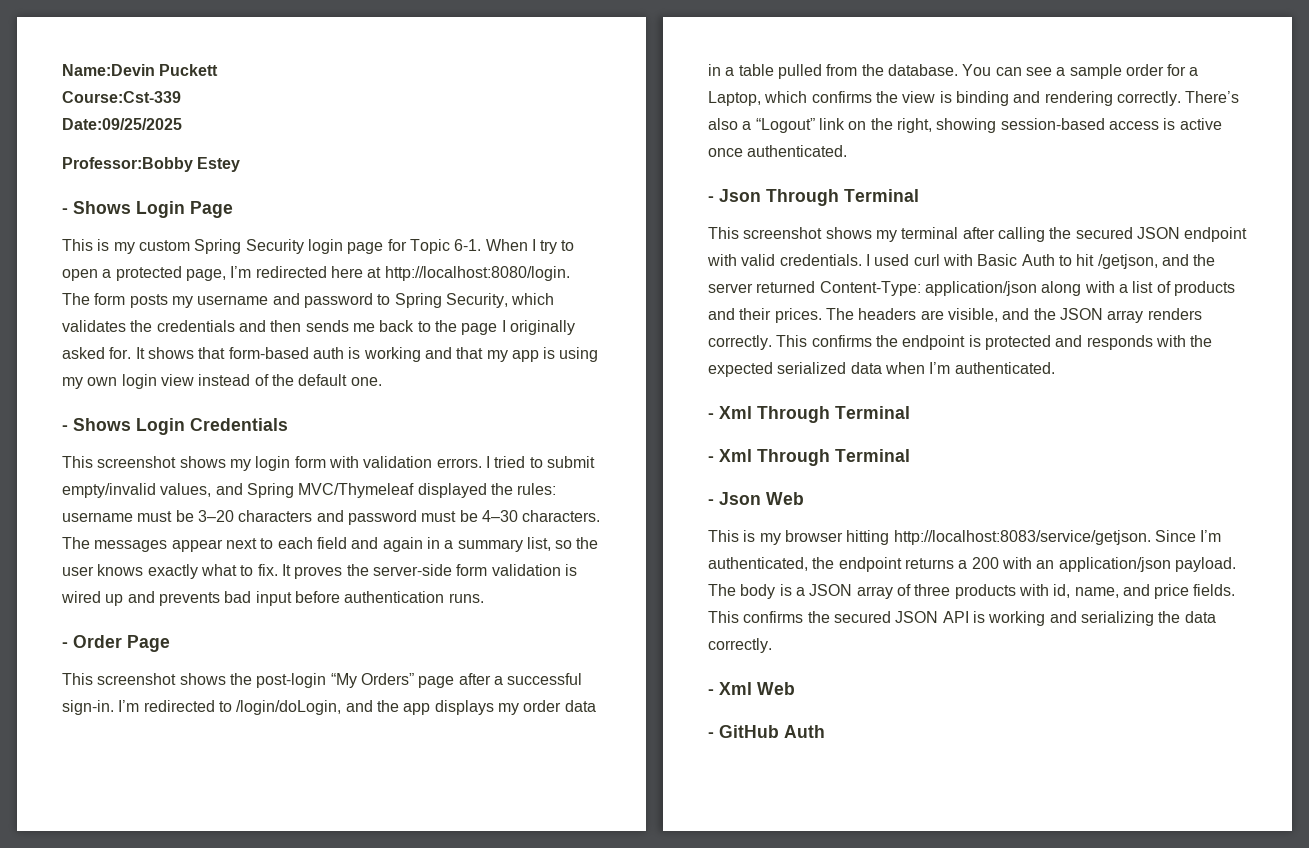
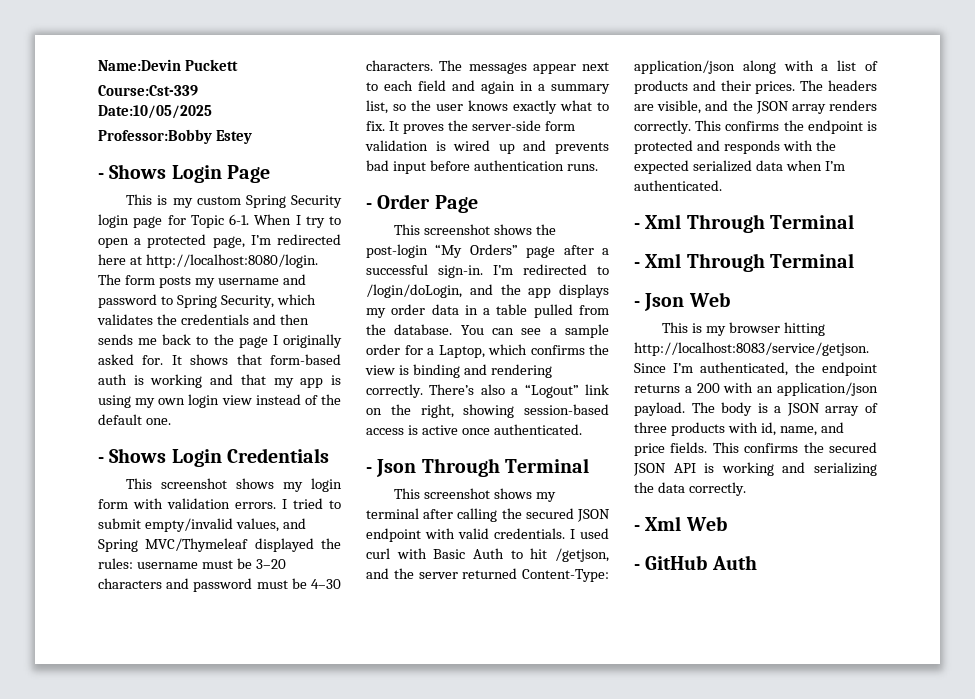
- Date:09/25/2025
+ Date:10/05/2025

